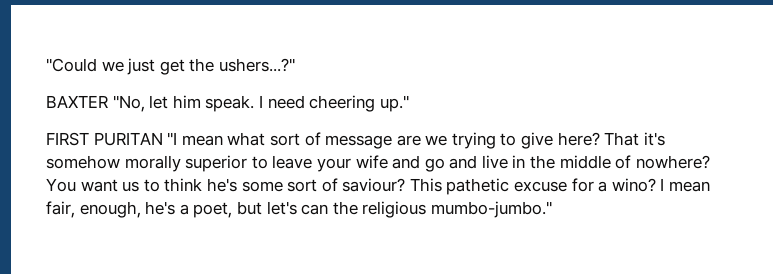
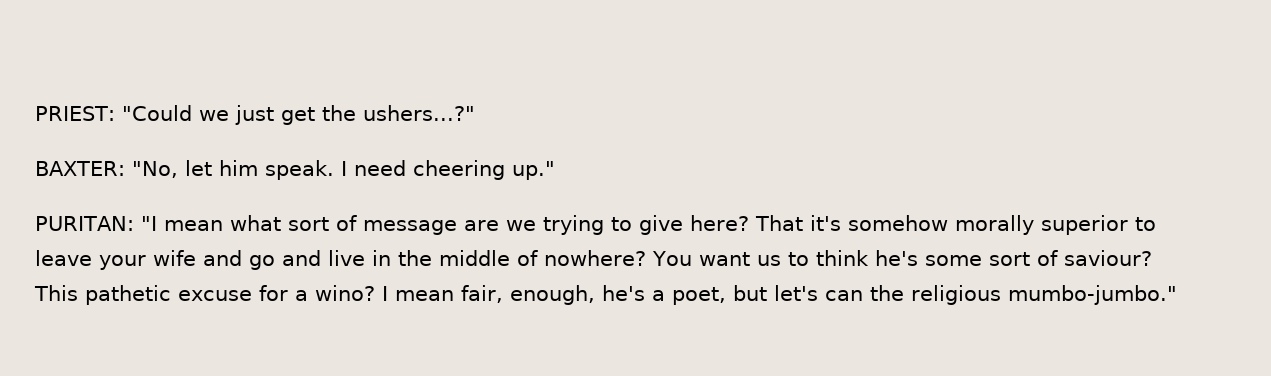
- "Could we just get the ushers...?"
+ PRIEST: "Could we just get the ushers...?"
- BAXTER "No, let him speak.
+ BAXTER: "No, let him speak.
- FIRST PURITAN "I mean what sort of message are we trying to give here?
+ PURITAN: "I mean what sort of message are we trying to give here?

